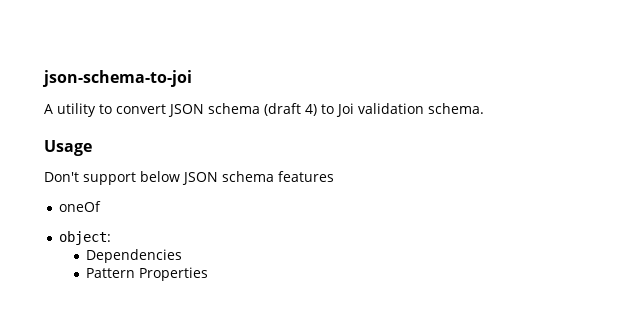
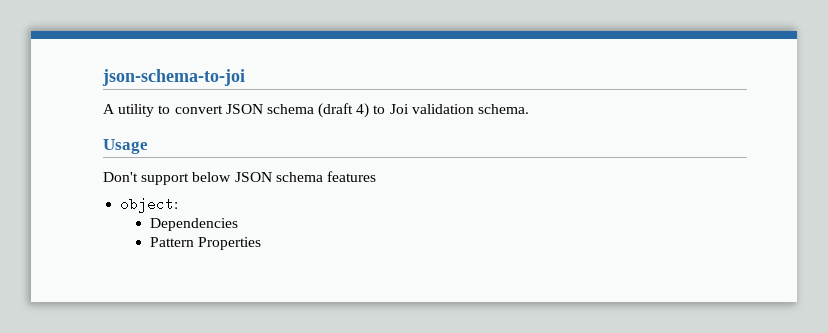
- oneOf

